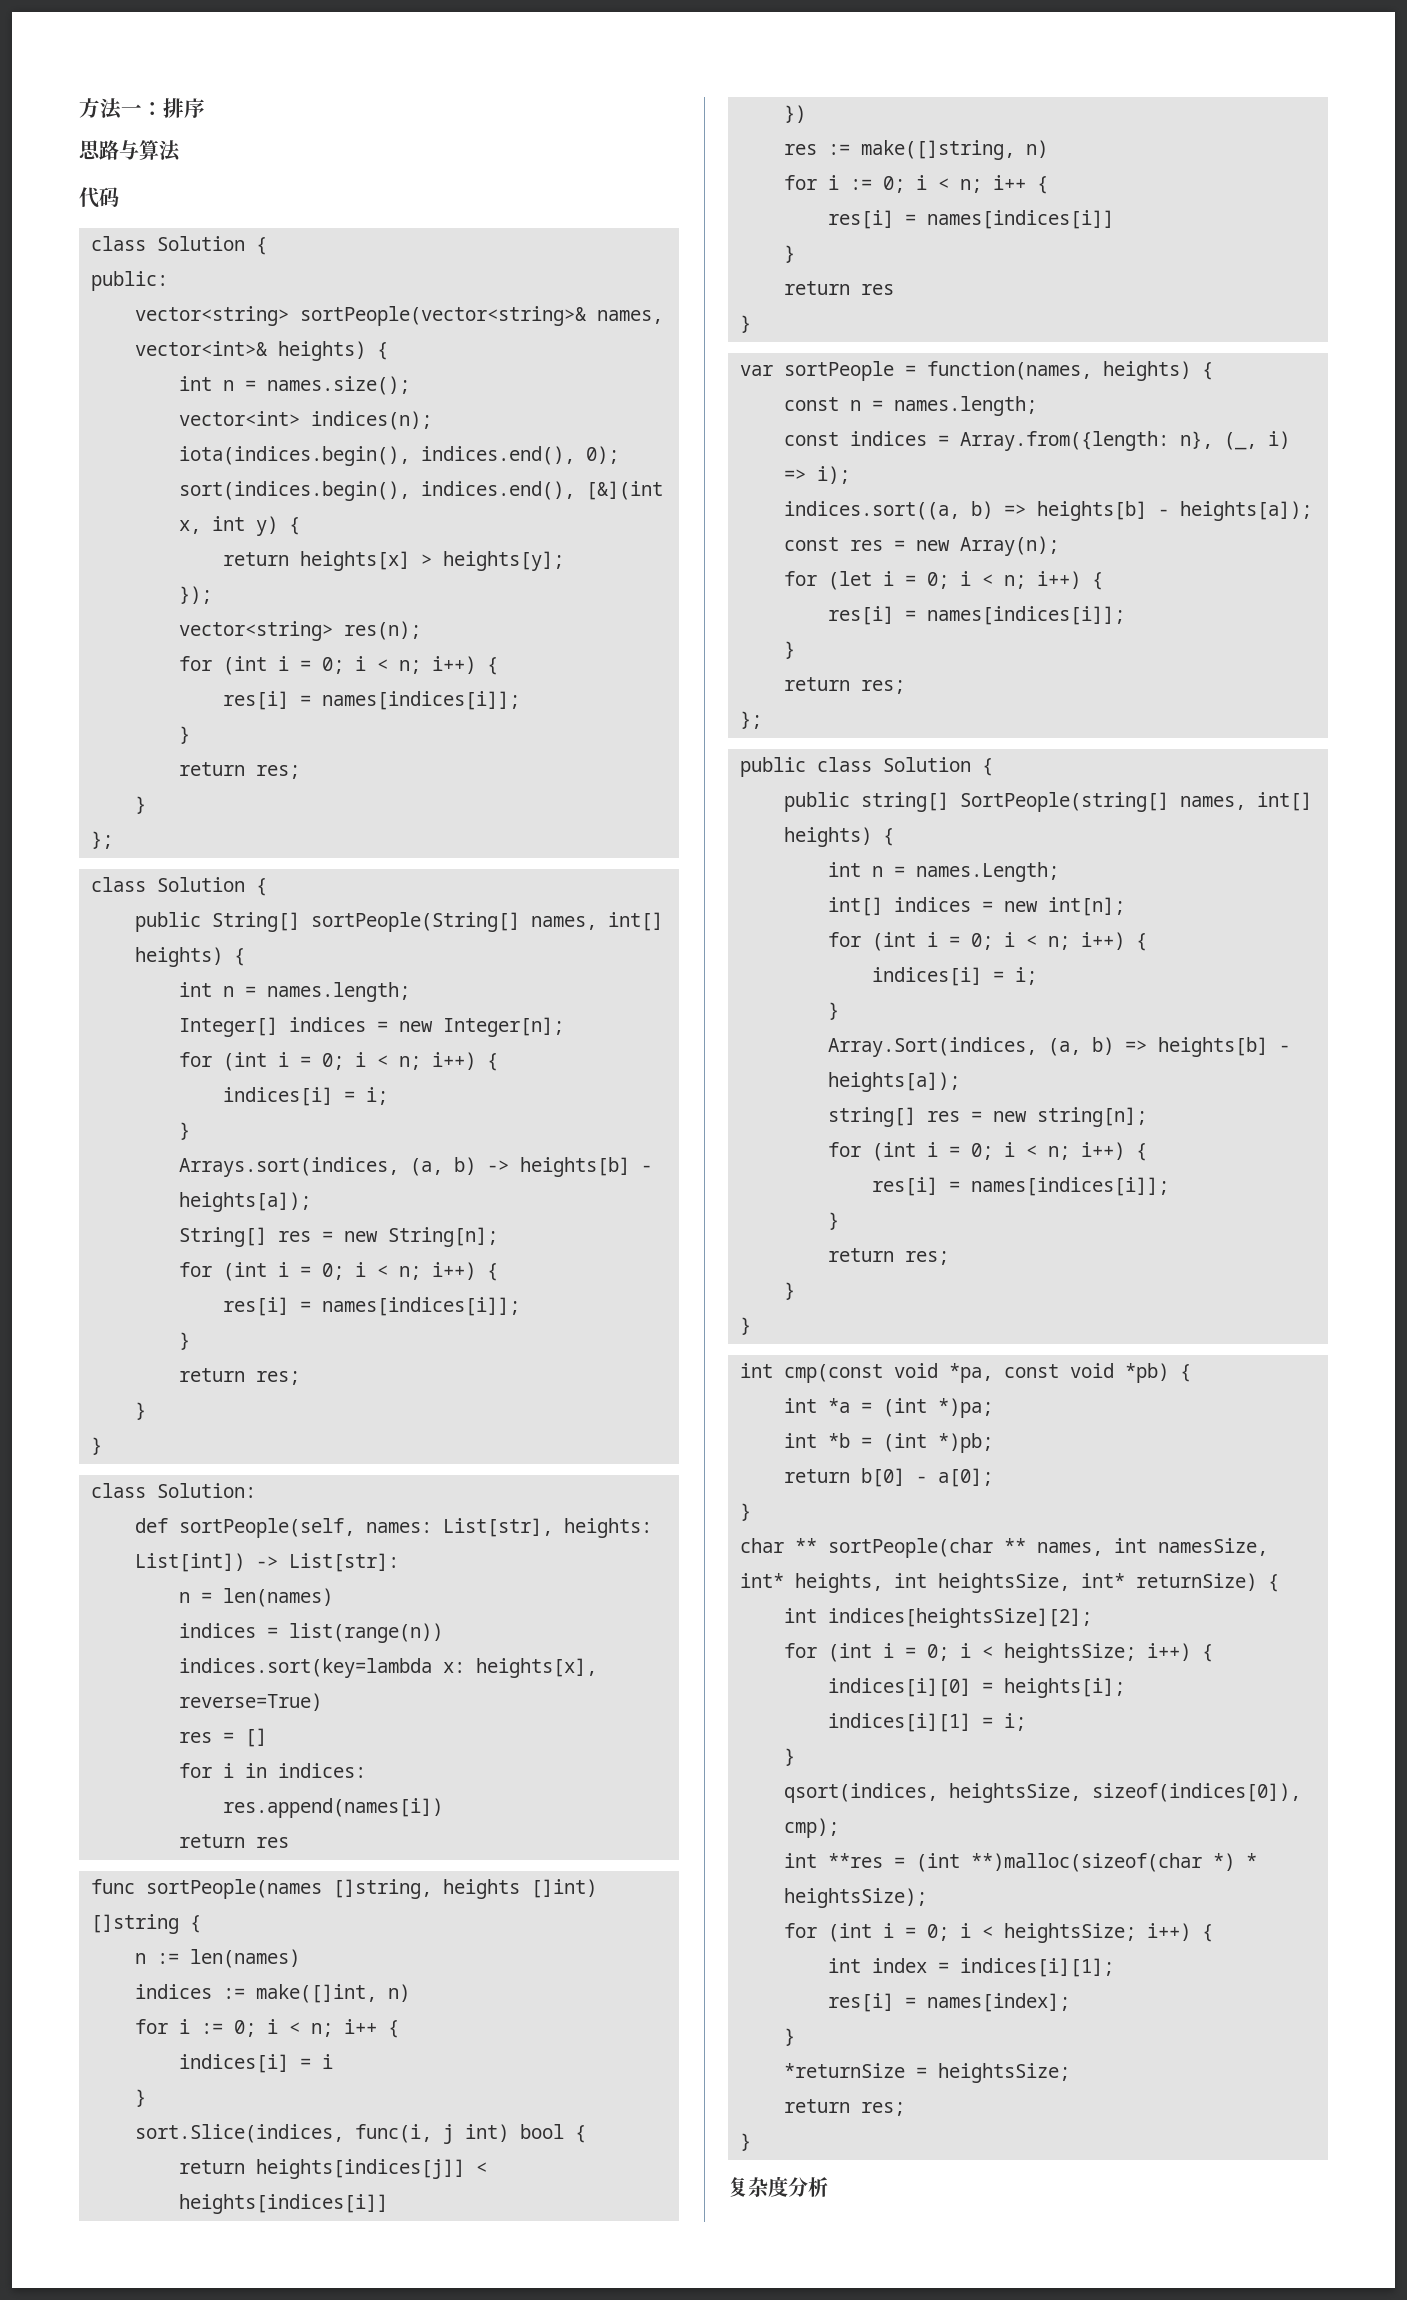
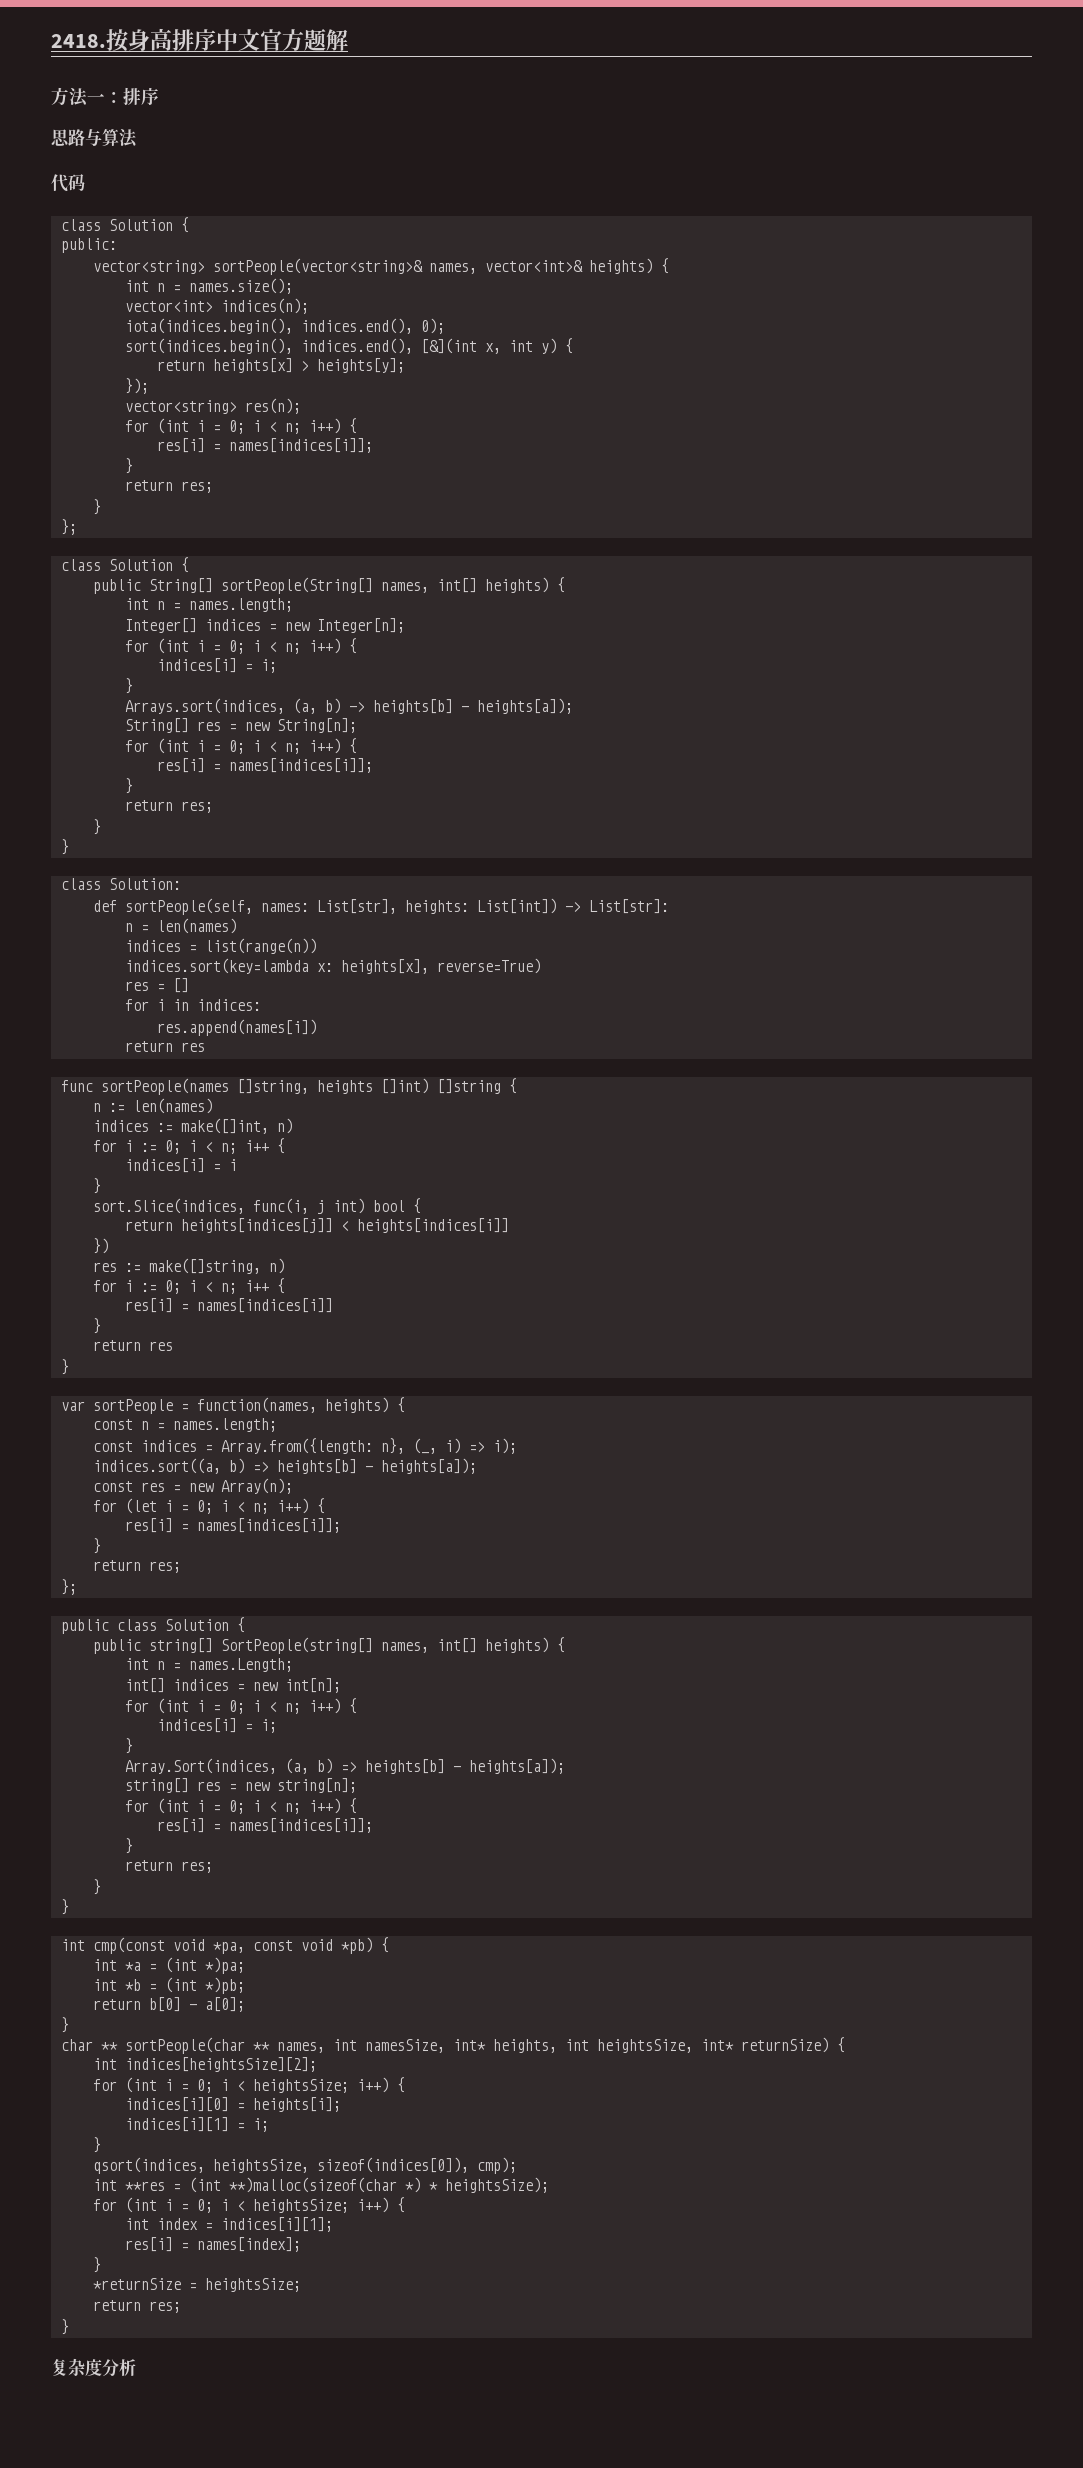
+ 2418.按身高排序中文官方题解

